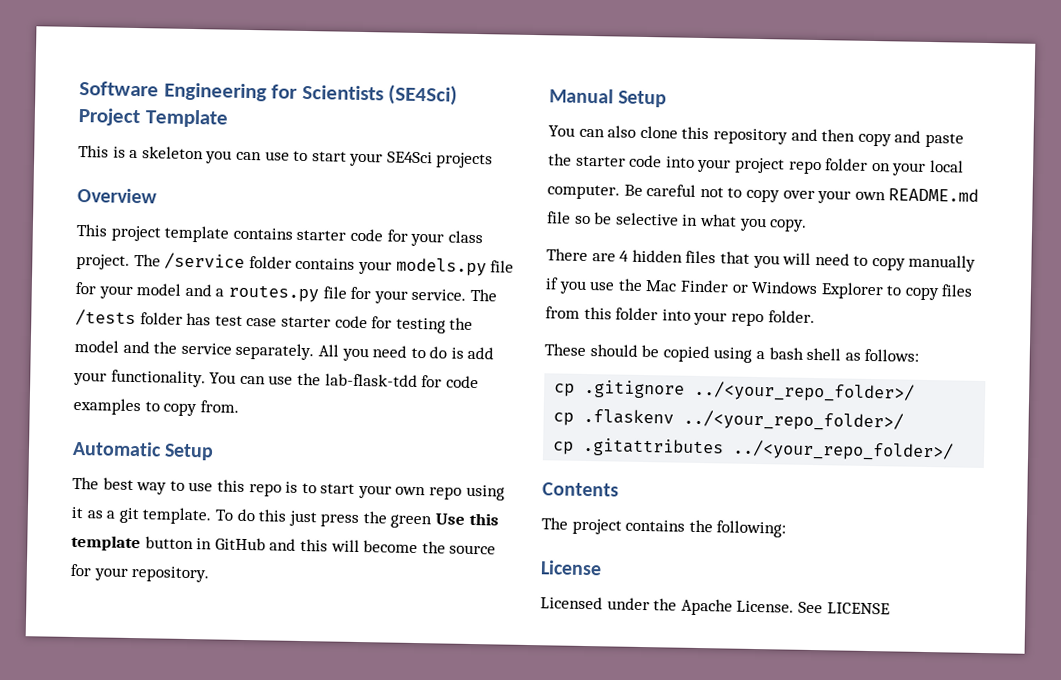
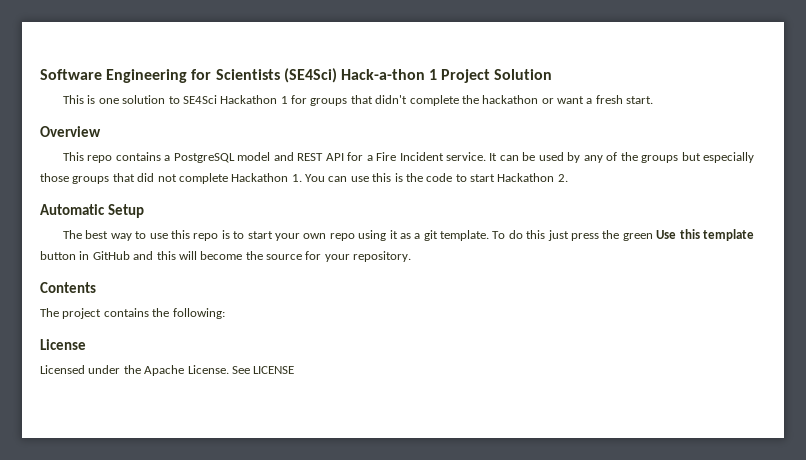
- Software Engineering for Scientists (SE4Sci) Project Template
- This is a skeleton you can use to start your SE4Sci projects
+ Software Engineering for Scientists (SE4Sci) Hack-a-thon 1 Project Solution
+ This is one solution to SE4Sci Hackathon 1 for groups that didn't complete the hackathon or want a fresh start.
  Overview
- This project template contains starter code for your class project. The /service folder contains your models.py file for your model and a routes.py file for your service. The /tests folder has test case starter code for testing the model and the service separately. All you need to do is add your functionality. You can use the lab-flask-tdd for code examples to copy from.
+ This repo contains a PostgreSQL model and REST API for a Fire Incident service. It can be used by any of the groups but especially those groups that did not complete Hackathon 1. You can use this is the code to start Hackathon 2.
- Manual Setup
- You can also clone this repository and then copy and paste the starter code into your project repo folder on your local computer. Be careful not to copy over your own README.md file so be selective in what you copy.
- There are 4 hidden files that you will need to copy manually if you use the Mac Finder or Windows Explorer to copy files from this folder into your repo folder.
- These should be copied using a bash shell as follows:
- cp .gitignore ../<your_repo_folder>/
- cp .flaskenv ../<your_repo_folder>/
- cp .gitattributes ../<your_repo_folder>/

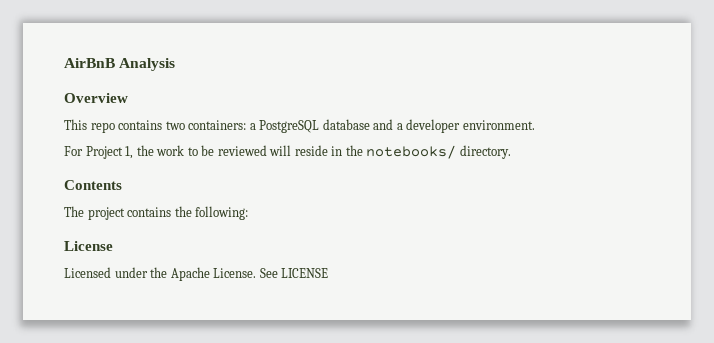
- Software Engineering for Scientists (SE4Sci) Hack-a-thon 1 Project Solution
- This is one solution to SE4Sci Hackathon 1 for groups that didn't complete the hackathon or want a fresh start.
+ AirBnB Analysis
  Overview
- This repo contains a PostgreSQL model and REST API for a Fire Incident service. It can be used by any of the groups but especially those groups that did not complete Hackathon 1. You can use this is the code to start Hackathon 2.
- Automatic Setup
- The best way to use this repo is to start your own repo using it as a git template. To do this just press the green Use this template button in GitHub and this will become the source for your repository.
+ This repo contains two containers: a PostgreSQL database and a developer environment.
+ For Project 1, the work to be reviewed will reside in the notebooks/ directory.

